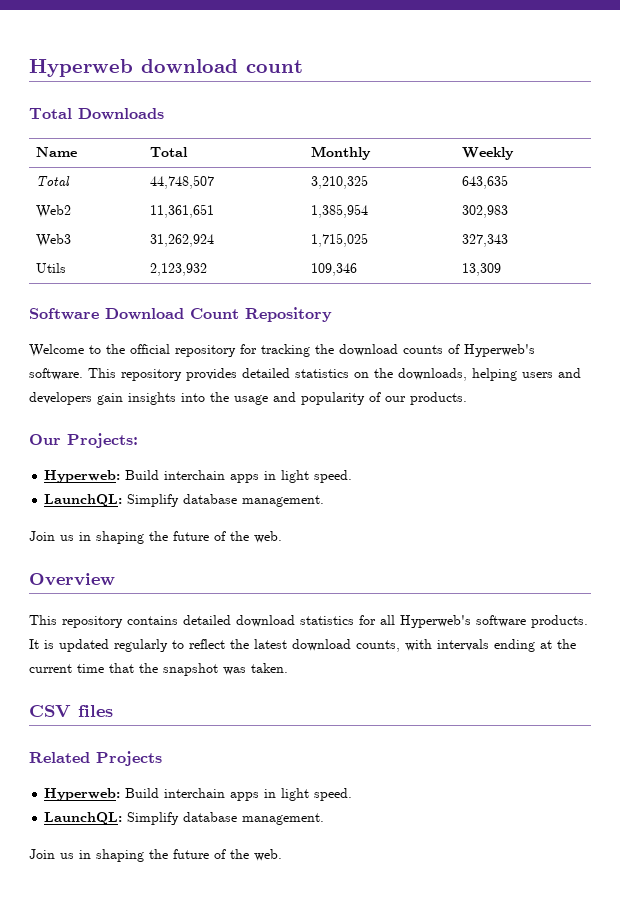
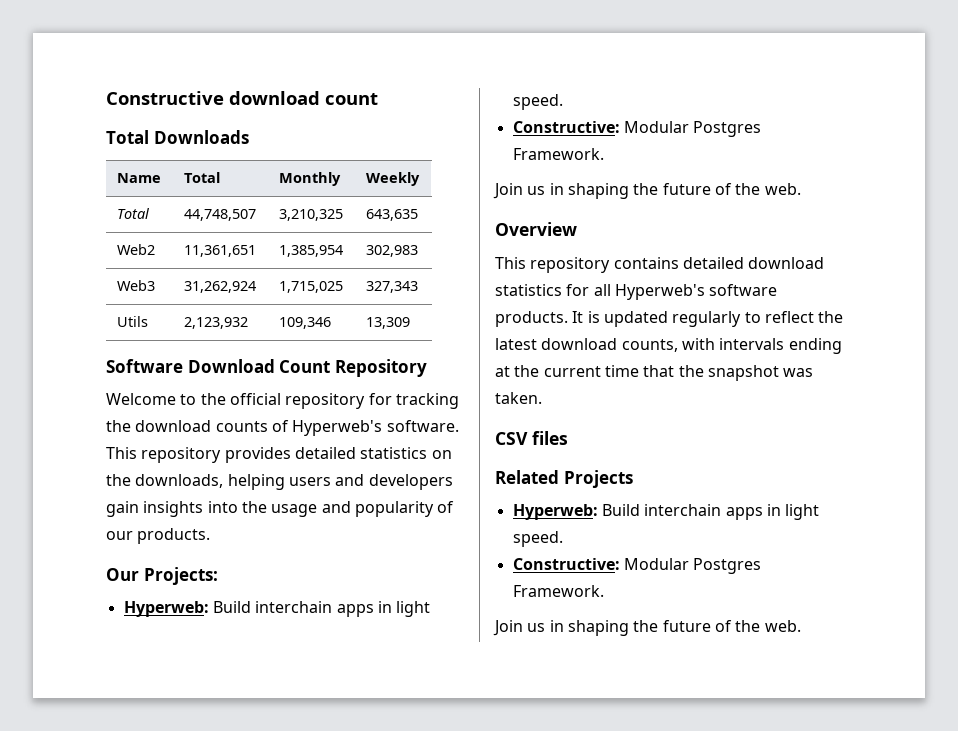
- Hyperweb download count
+ Constructive download count
  Our Projects:
  Hyperweb: Build interchain apps in light speed.
- LaunchQL: Simplify database management.
+ Constructive: Modular Postgres Framework.
  Related Projects
  Hyperweb: Build interchain apps in light speed.
- LaunchQL: Simplify database management.
+ Constructive: Modular Postgres Framework.

